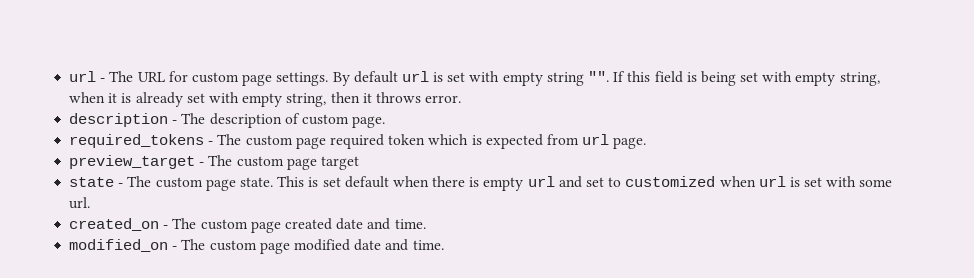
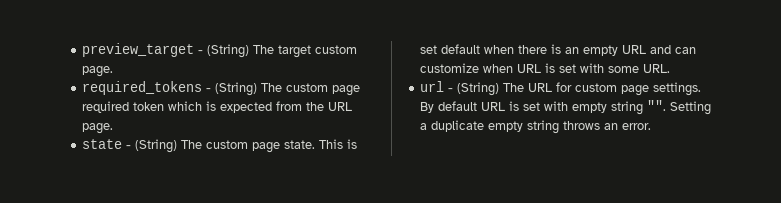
- url - The URL for custom page settings. By default url is set with empty string "". If this field is being set with empty string, when it is already set with empty string, then it throws error.
- description - The description of custom page.
+ preview_target - (String) The target custom page.
- required_tokens - The custom page required token which is expected from url page.
- preview_target - The custom page target
+ required_tokens - (String) The custom page required token which is expected from the URL page.
- state - The custom page state.
+ state - (String) The custom page state.
- This is set default when there is empty url and set to customized when url is set with some url.
- created_on - The custom page created date and time.
- modified_on - The custom page modified date and time.
+ This is set default when there is an empty URL and can customize when URL is set with some URL.
+ url - (String) The URL for custom page settings. By default URL is set with empty string "". Setting a duplicate empty string throws an error.

